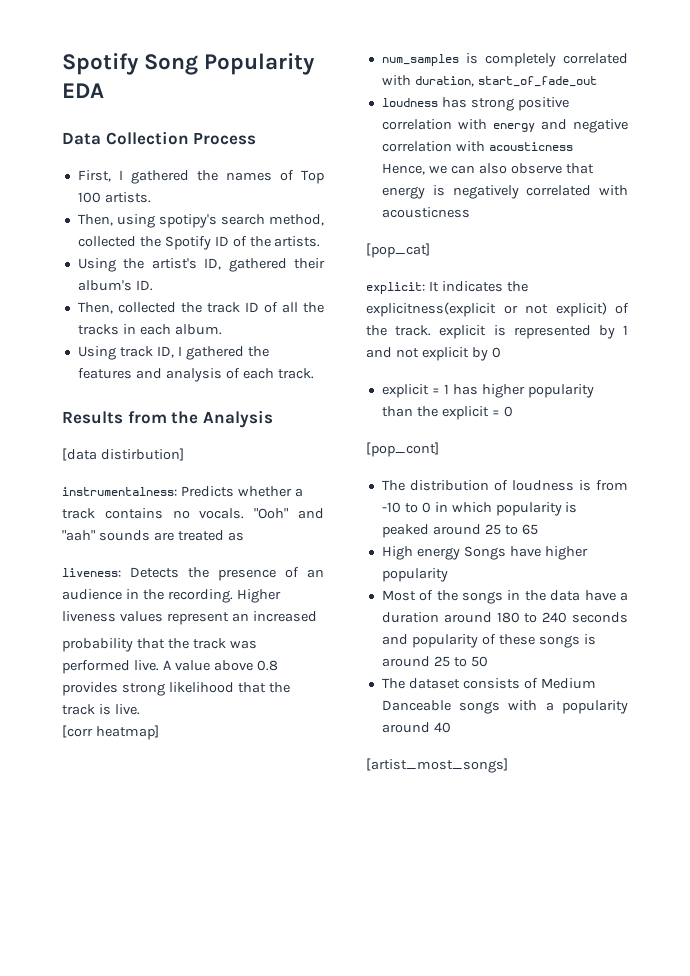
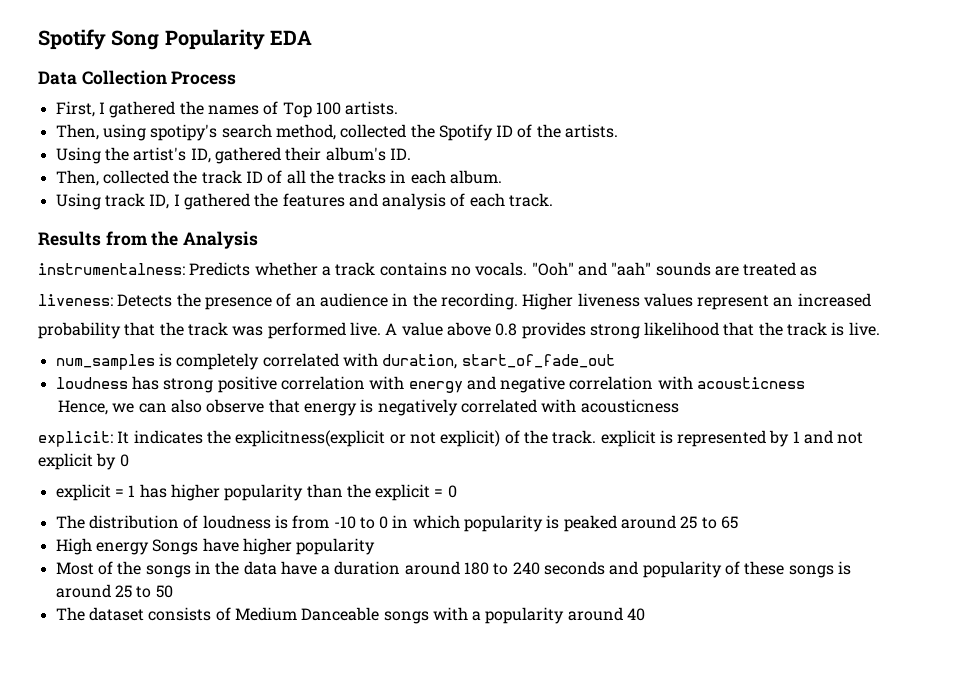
- [data distirbution]
- [corr heatmap]
- [pop_cat]
- [pop_cont]
- [artist_most_songs]

